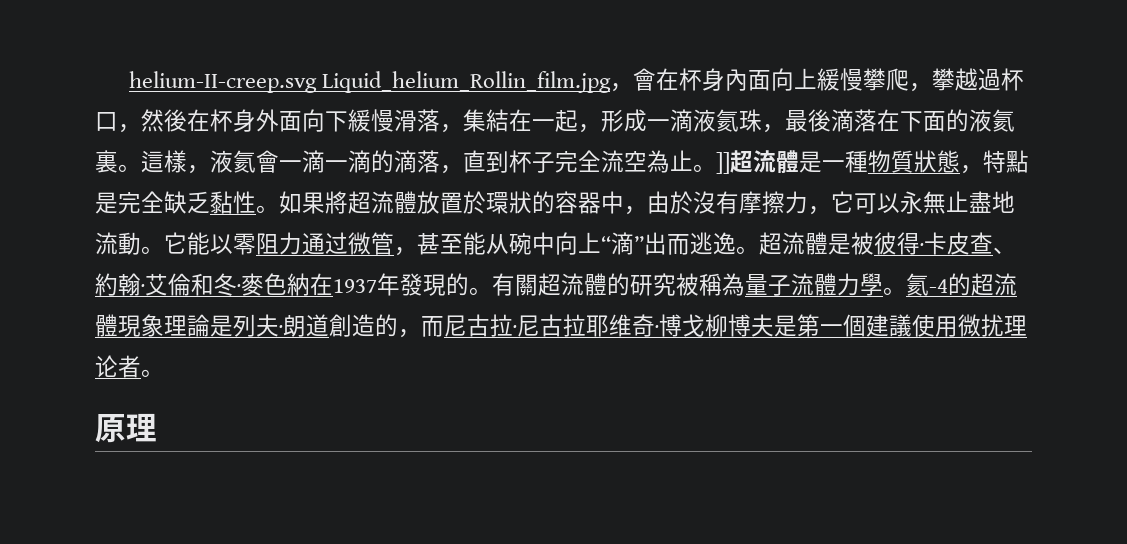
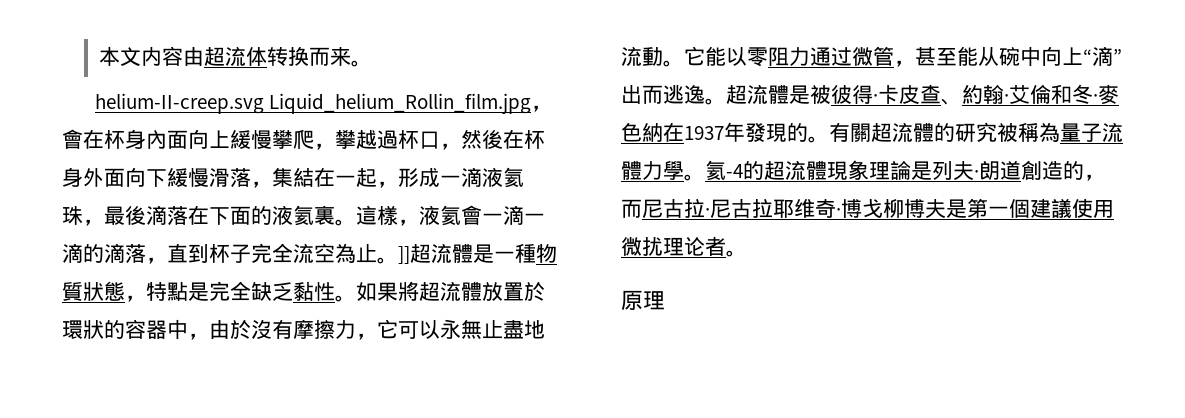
+ 本文内容由超流体转换而来。

